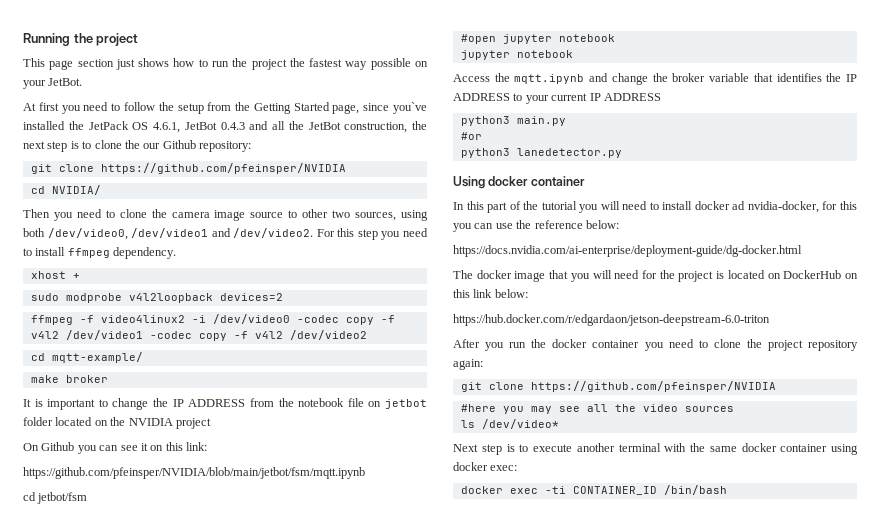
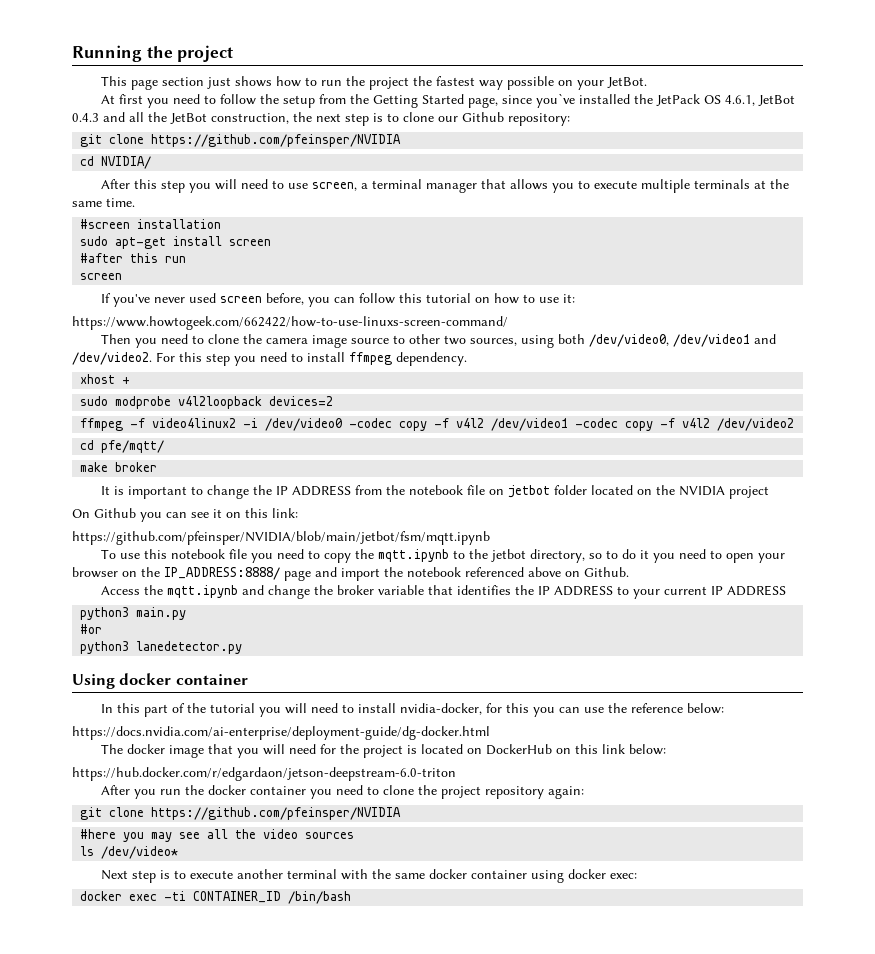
- At first you need to follow the setup from the Getting Started page, since you`ve installed the JetPack OS 4.6.1, JetBot 0.4.3 and all the JetBot construction, the next step is to clone the our Github repository:
+ At first you need to follow the setup from the Getting Started page, since you`ve installed the JetPack OS 4.6.1, JetBot 0.4.3 and all the JetBot construction, the next step is to clone our Github repository:
+ After this step you will need to use screen, a terminal manager that allows you to execute multiple terminals at the same time.
+ #screen installation
+ sudo apt-get install screen
+ #after this run
+ screen
+ If you've never used screen before, you can follow this tutorial on how to use it:
+ https://www.howtogeek.com/662422/how-to-use-linuxs-screen-command/
- cd mqtt-example/
+ cd pfe/mqtt/
- cd jetbot/fsm
- #open jupyter notebook
- jupyter notebook
+ To use this notebook file you need to copy the mqtt.ipynb to the jetbot directory, so to do it you need to open your browser on the IP_ADDRESS:8888/ page and import the notebook referenced above on Github.
- In this part of the tutorial you will need to install docker ad nvidia-docker, for this you can use the reference below:
+ In this part of the tutorial you will need to install nvidia-docker, for this you can use the reference below:

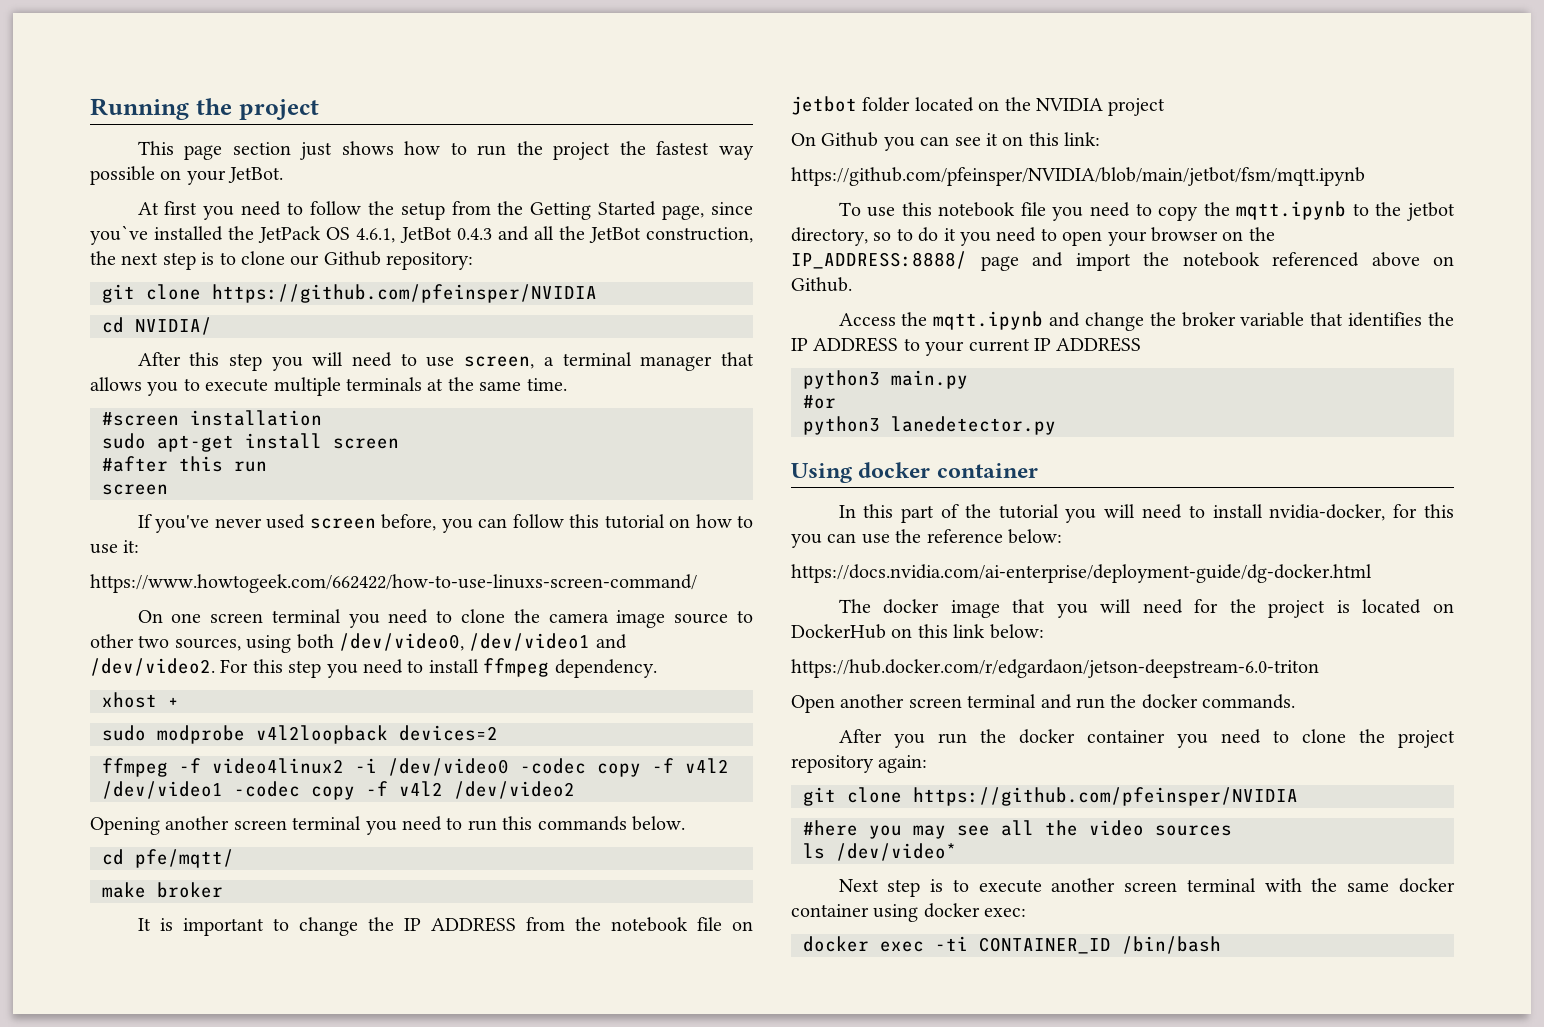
- Then you need to clone the camera image source to other two sources, using both /dev/video0, /dev/video1 and /dev/video2.
+ On one screen terminal you need to clone the camera image source to other two sources, using both /dev/video0, /dev/video1 and /dev/video2.
+ Opening another screen terminal you need to run this commands below.
+ Open another screen terminal and run the docker commands.
- Next step is to execute another terminal with the same docker container using docker exec:
+ Next step is to execute another screen terminal with the same docker container using docker exec:

